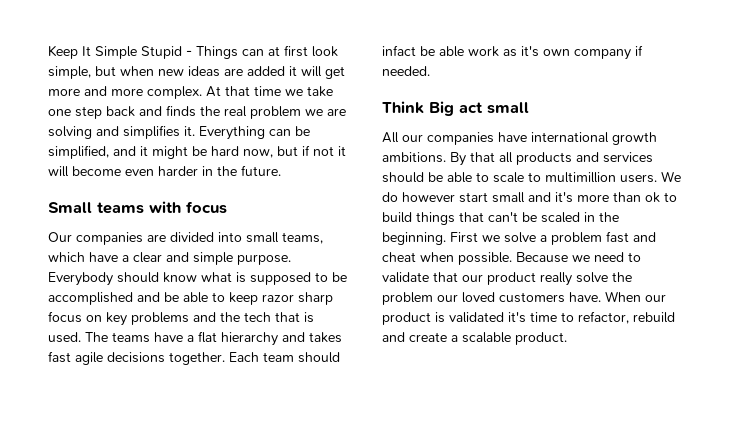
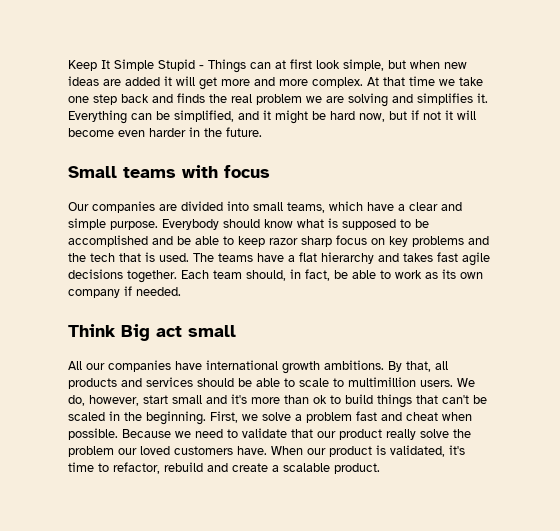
- Each team should infact be able work as it's own company if needed.
+ Each team should, in fact, be able to work as its own company if needed.
- By that all products and services should be able to scale to multimillion users.
+ By that, all products and services should be able to scale to multimillion users.
- We do however start small and it's more than ok to build things that can't be scaled in the beginning.
+ We do, however, start small and it's more than ok to build things that can't be scaled in the beginning.
- First we solve a problem fast and cheat when possible.
+ First, we solve a problem fast and cheat when possible.
- When our product is validated it's time to refactor, rebuild and create a scalable product.
+ When our product is validated, it's time to refactor, rebuild and create a scalable product.

